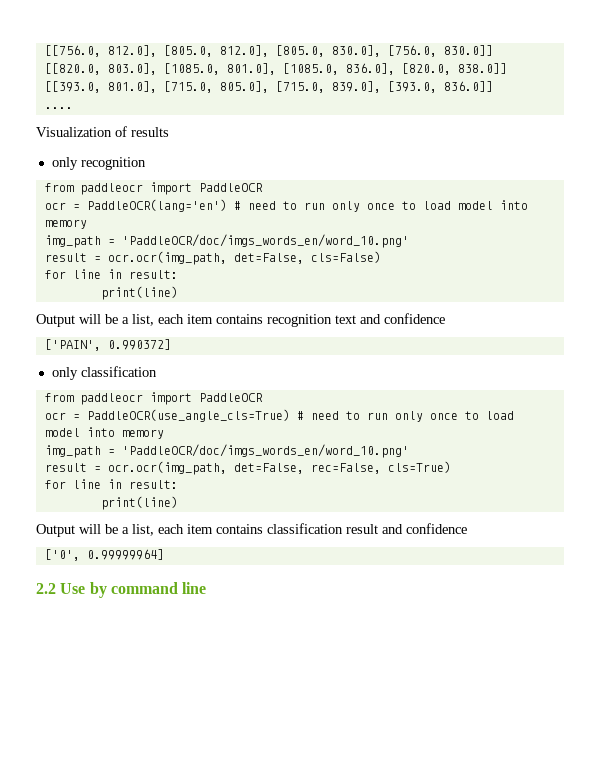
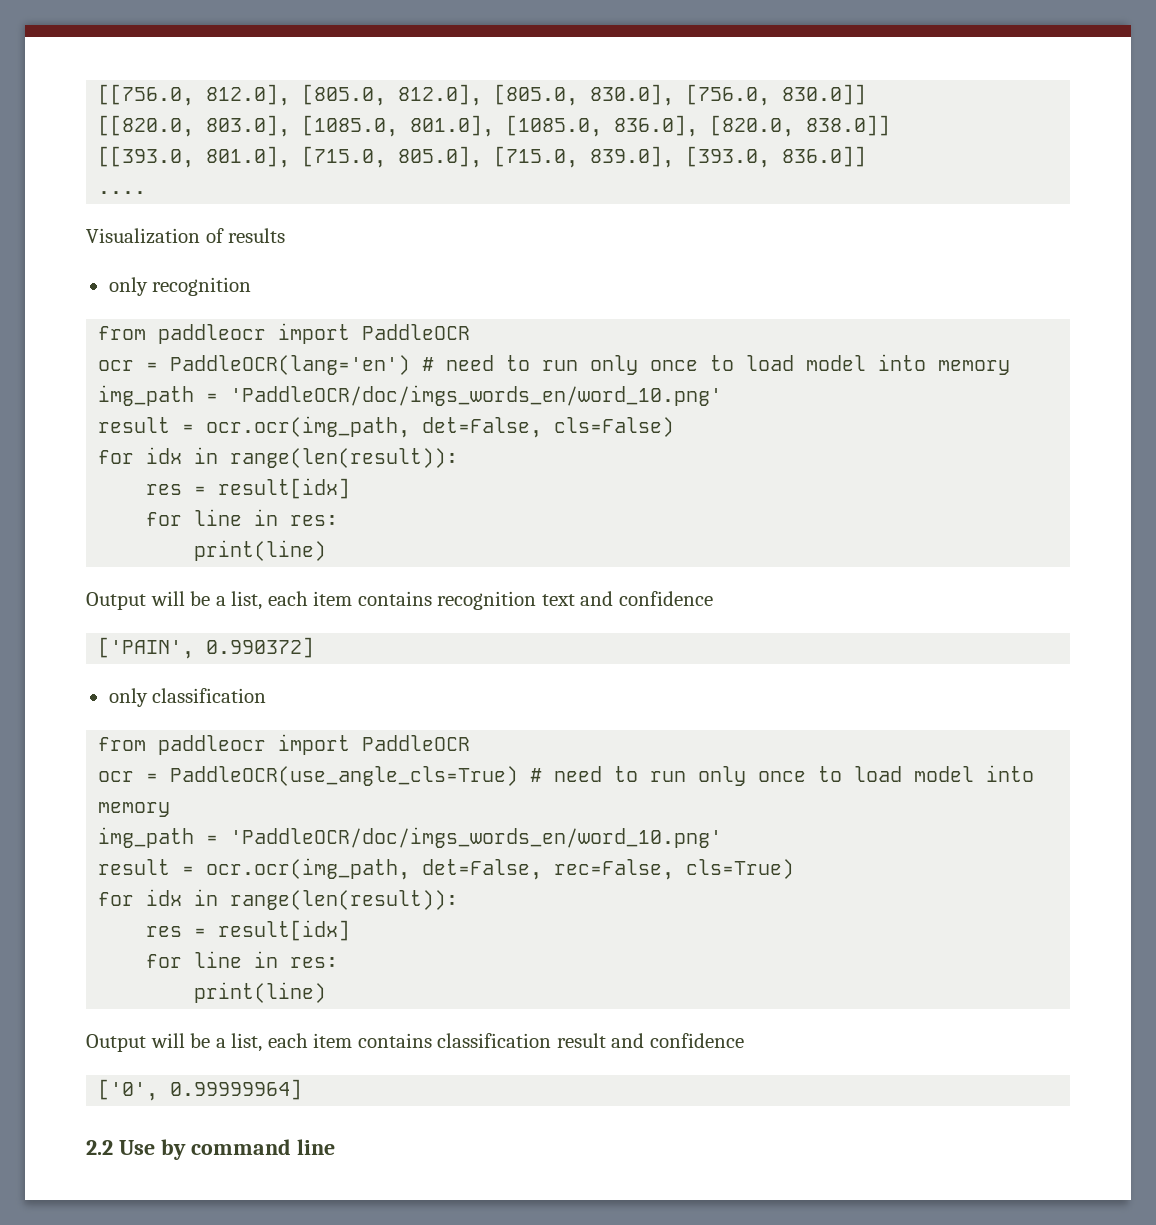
  result = ocr.ocr(img_path, det=False, cls=False)
- for line in result:
+ for idx in range(len(result)):
+ res = result[idx]
+ for line in res:
  result = ocr.ocr(img_path, det=False, rec=False, cls=True)
- for line in result:
+ for idx in range(len(result)):
+ res = result[idx]
+ for line in res:

